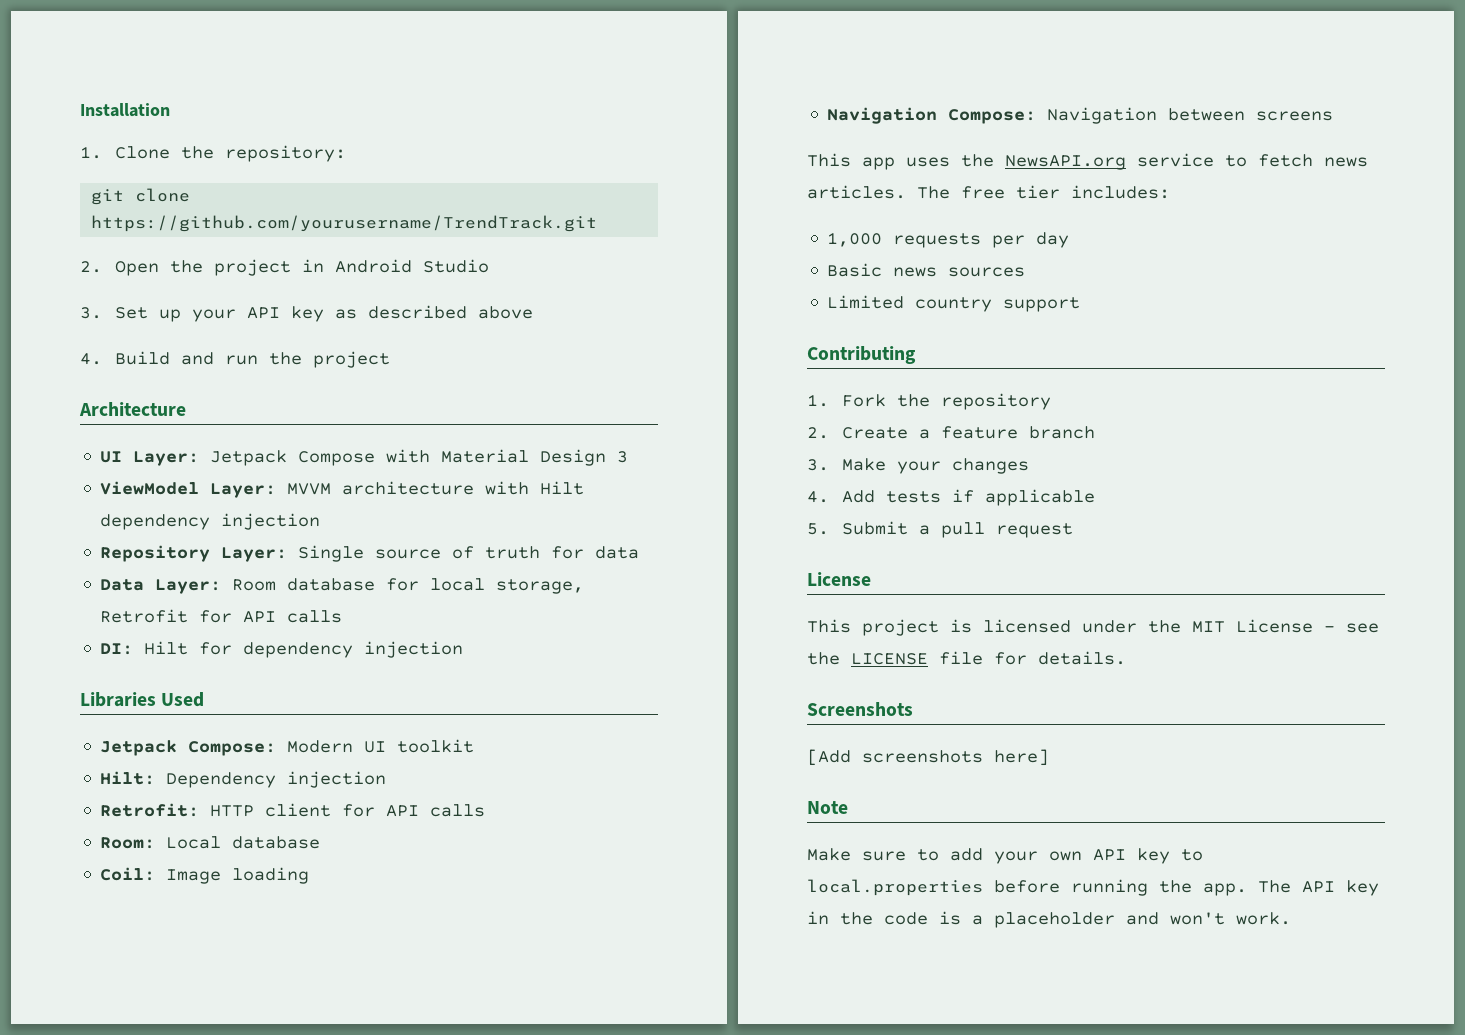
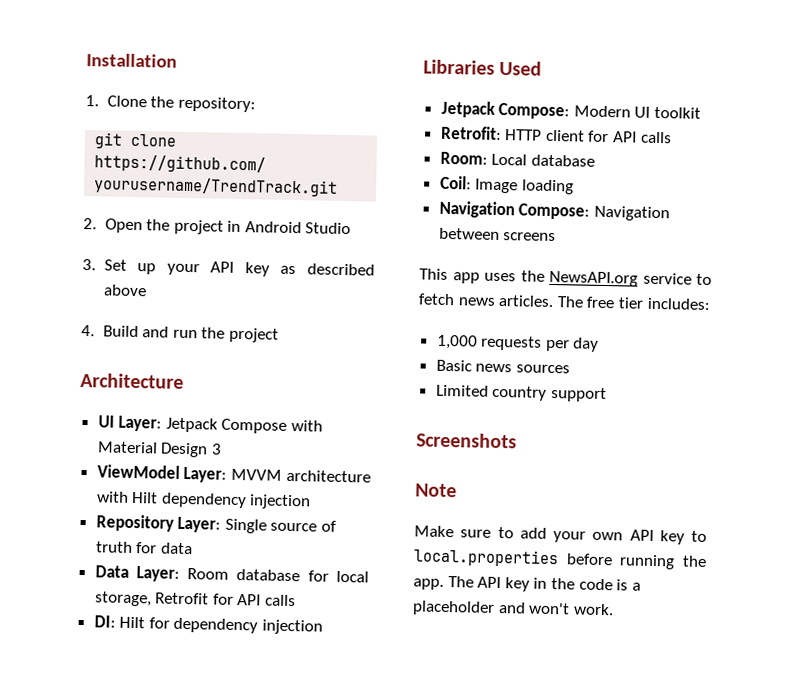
- Hilt: Dependency injection
- Contributing
- 1. Fork the repository
- 2. Create a feature branch
- 3. Make your changes
- 4. Add tests if applicable
- 5. Submit a pull request
- License
- This project is licensed under the MIT License - see the LICENSE file for details.
  Screenshots
- [Add screenshots here]

